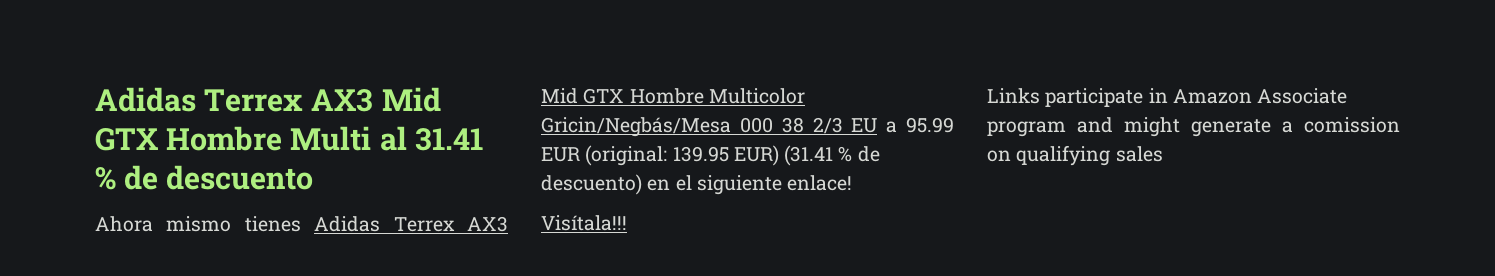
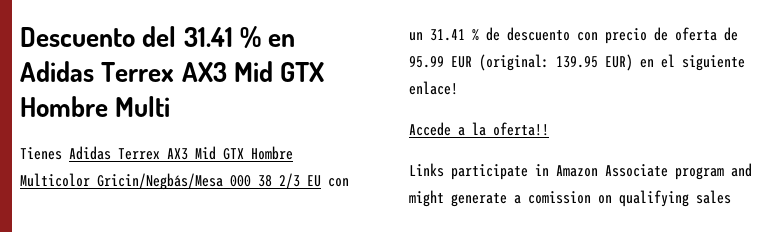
- Adidas Terrex AX3 Mid GTX Hombre Multi al 31.41 % de descuento
- Ahora mismo tienes Adidas Terrex AX3 Mid GTX Hombre Multicolor Gricin/Negbás/Mesa 000 38 2/3 EU a 95.99 EUR (original: 139.95 EUR) (31.41 % de descuento) en el siguiente enlace!
+ Descuento del 31.41 % en Adidas Terrex AX3 Mid GTX Hombre Multi
+ Tienes Adidas Terrex AX3 Mid GTX Hombre Multicolor Gricin/Negbás/Mesa 000 38 2/3 EU con un 31.41 % de descuento con precio de oferta de 95.99 EUR (original: 139.95 EUR) en el siguiente enlace!
- Visítala!!!
+ Accede a la oferta!!

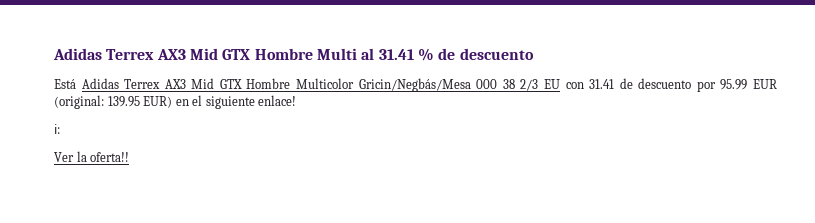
- Descuento del 31.41 % en Adidas Terrex AX3 Mid GTX Hombre Multi
- Tienes Adidas Terrex AX3 Mid GTX Hombre Multicolor Gricin/Negbás/Mesa 000 38 2/3 EU con un 31.41 % de descuento con precio de oferta de 95.99 EUR (original: 139.95 EUR) en el siguiente enlace!
+ Adidas Terrex AX3 Mid GTX Hombre Multi al 31.41 % de descuento
+ Está Adidas Terrex AX3 Mid GTX Hombre Multicolor Gricin/Negbás/Mesa 000 38 2/3 EU con 31.41 de descuento por 95.99 EUR (original: 139.95 EUR) en el siguiente enlace!
- Accede a la oferta!!
+ ℹ:
+ Ver la oferta!!
- Links participate in Amazon Associate program and might generate a comission on qualifying sales

